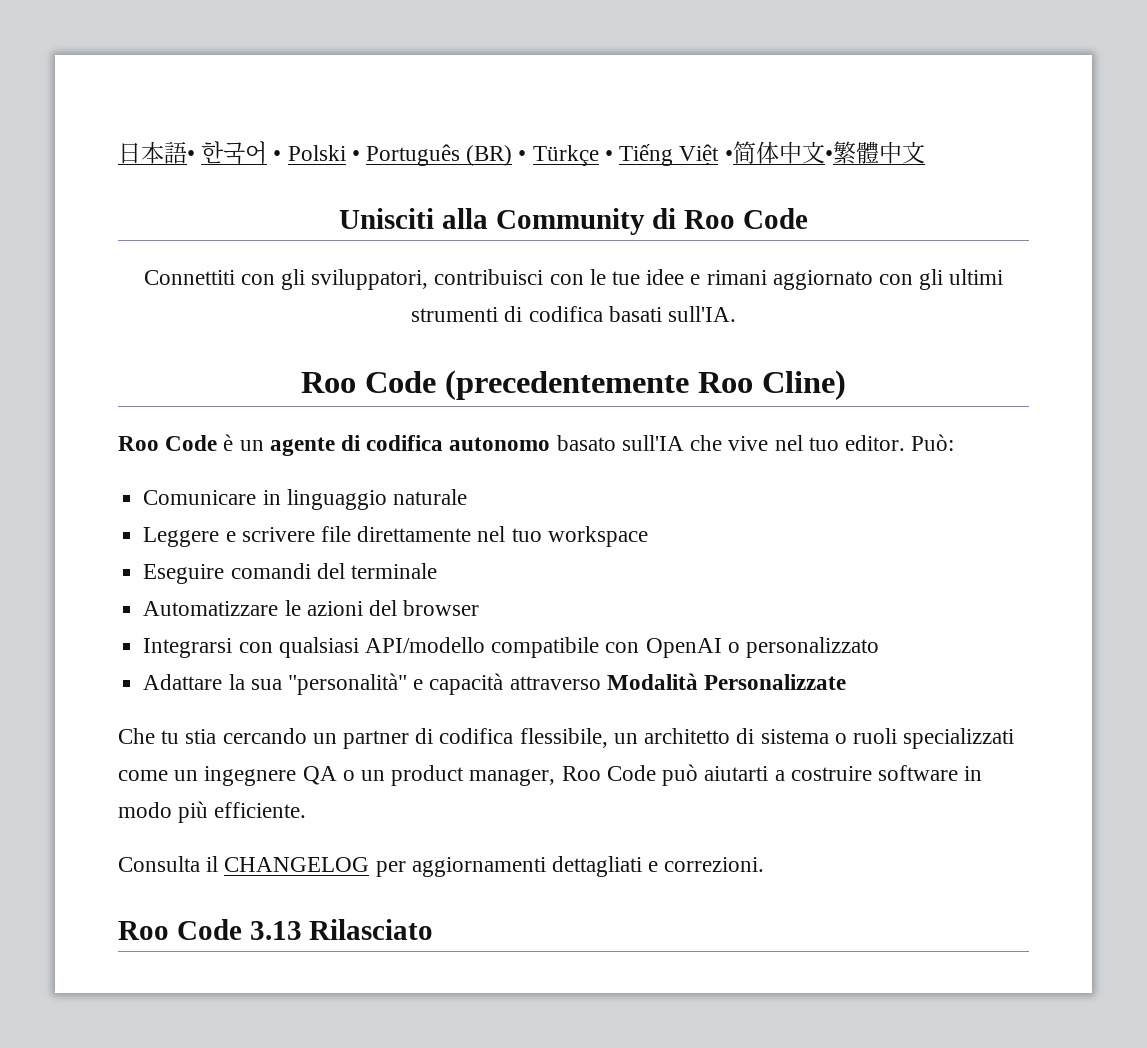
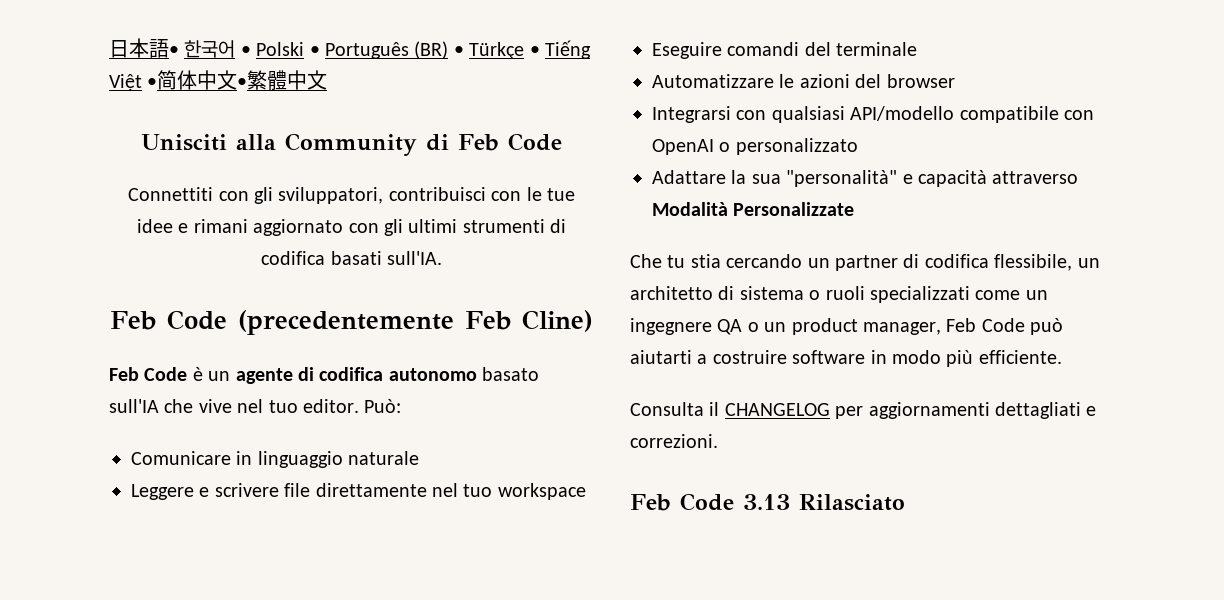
- Unisciti alla Community di Roo Code
+ Unisciti alla Community di Feb Code
- Roo Code (precedentemente Roo Cline)
+ Feb Code (precedentemente Feb Cline)
- Roo Code è un agente di codifica autonomo basato sull'IA che vive nel tuo editor.
+ Feb Code è un agente di codifica autonomo basato sull'IA che vive nel tuo editor.
- Che tu stia cercando un partner di codifica flessibile, un architetto di sistema o ruoli specializzati come un ingegnere QA o un product manager, Roo Code può aiutarti a costruire software in modo più efficiente.
+ Che tu stia cercando un partner di codifica flessibile, un architetto di sistema o ruoli specializzati come un ingegnere QA o un product manager, Feb Code può aiutarti a costruire software in modo più efficiente.
- Roo Code 3.13 Rilasciato
+ Feb Code 3.13 Rilasciato

